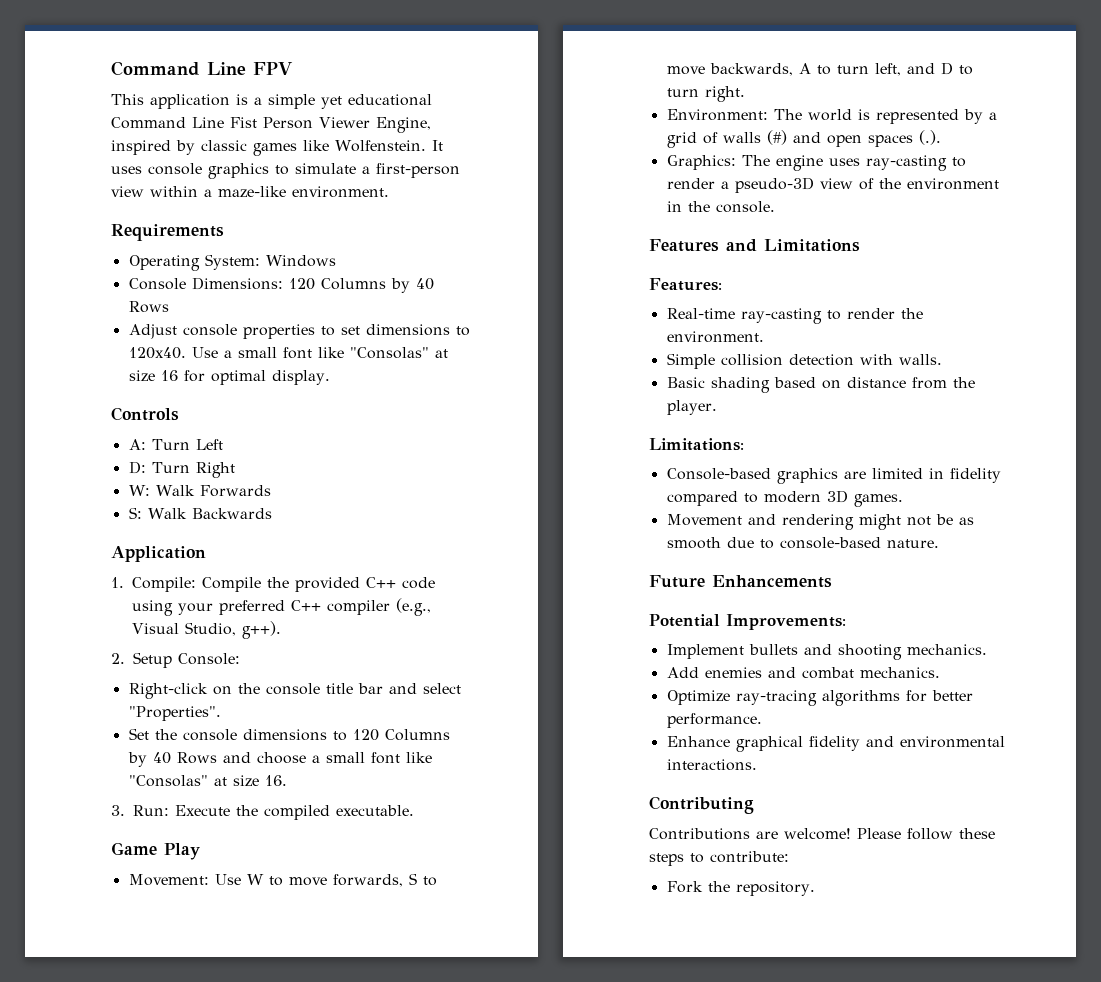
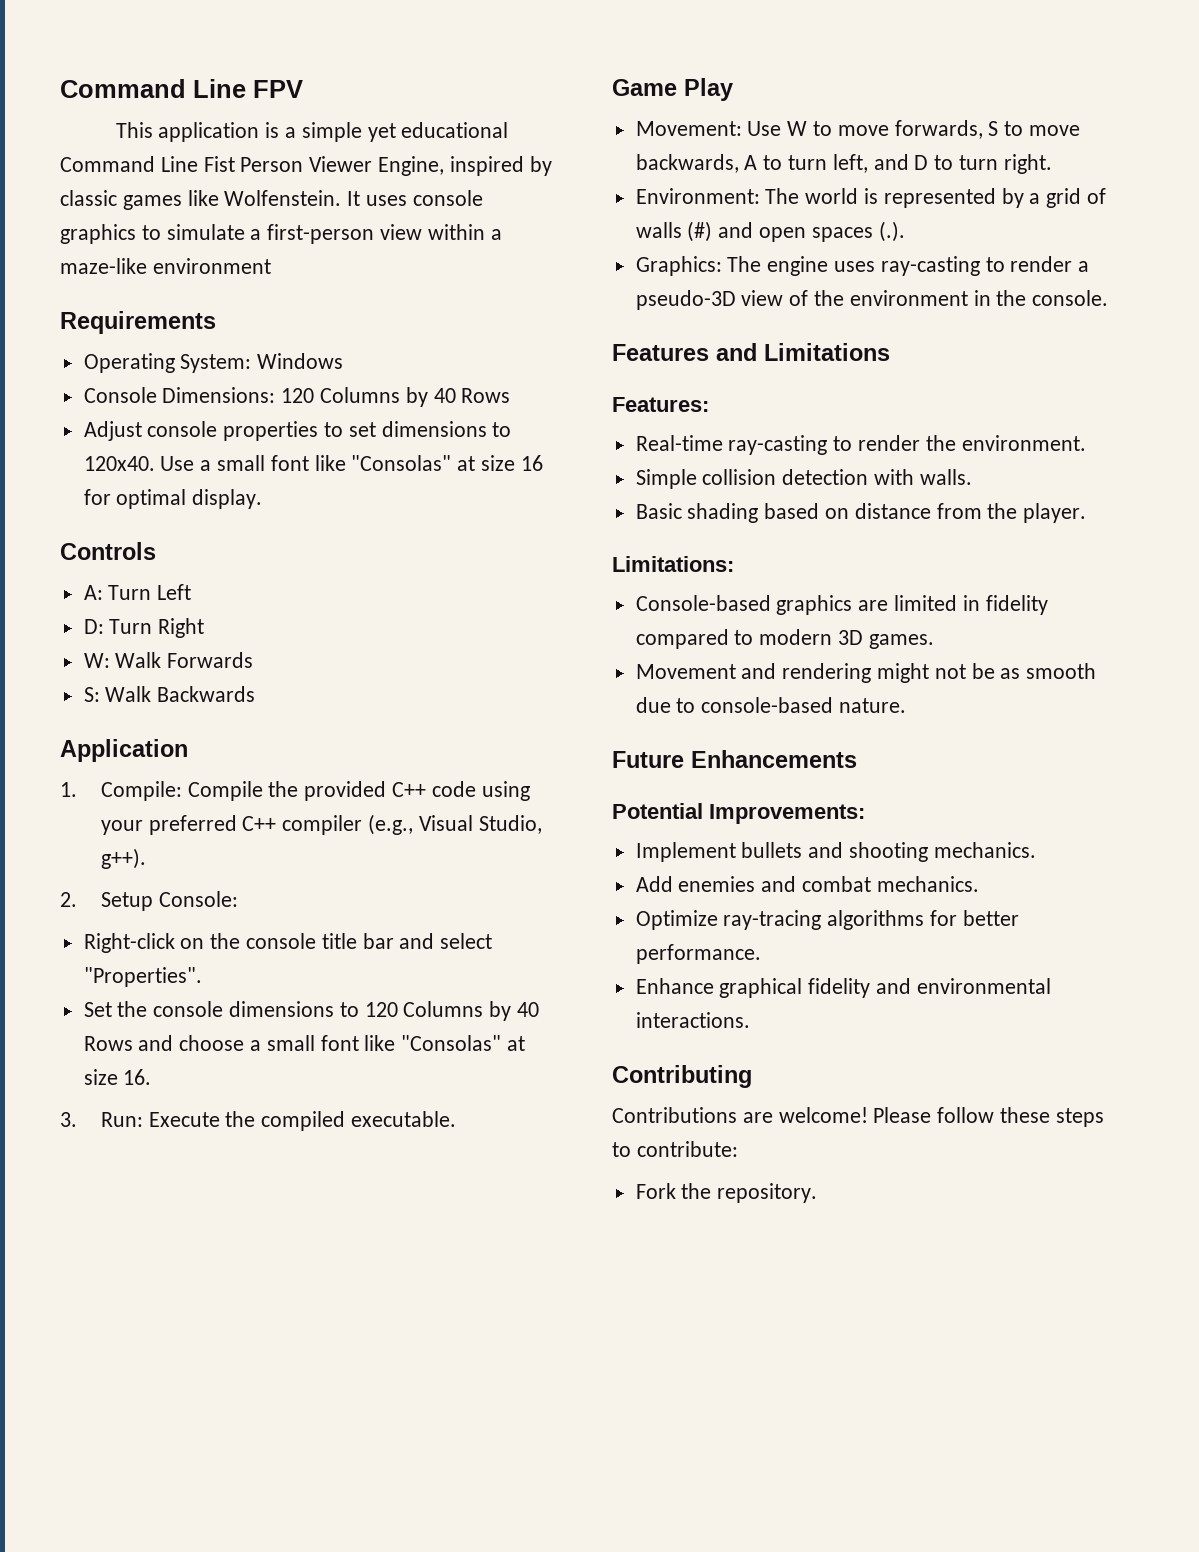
- It uses console graphics to simulate a first-person view within a maze-like environment.
+ It uses console graphics to simulate a first-person view within a maze-like environment

